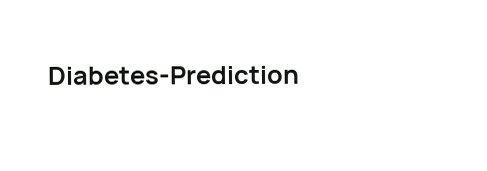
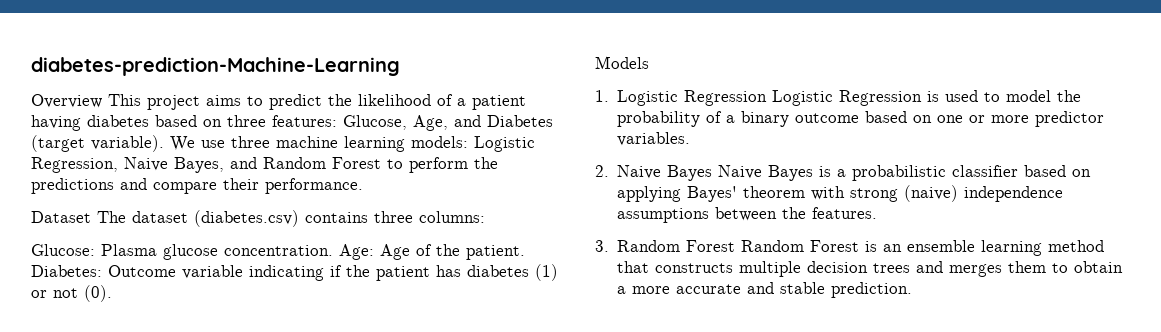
- Diabetes-Prediction
+ diabetes-prediction-Machine-Learning
+ Overview This project aims to predict the likelihood of a patient having diabetes based on three features: Glucose, Age, and Diabetes (target variable). We use three machine learning models: Logistic Regression, Naive Bayes, and Random Forest to perform the predictions and compare their performance.
+ Dataset The dataset (diabetes.csv) contains three columns:
+ Glucose: Plasma glucose concentration. Age: Age of the patient. Diabetes: Outcome variable indicating if the patient has diabetes (1) or not (0).
+ Models
+ 1. Logistic Regression Logistic Regression is used to model the probability of a binary outcome based on one or more predictor variables.
+ 2. Naive Bayes Naive Bayes is a probabilistic classifier based on applying Bayes' theorem with strong (naive) independence assumptions between the features.
+ 3. Random Forest Random Forest is an ensemble learning method that constructs multiple decision trees and merges them to obtain a more accurate and stable prediction.

